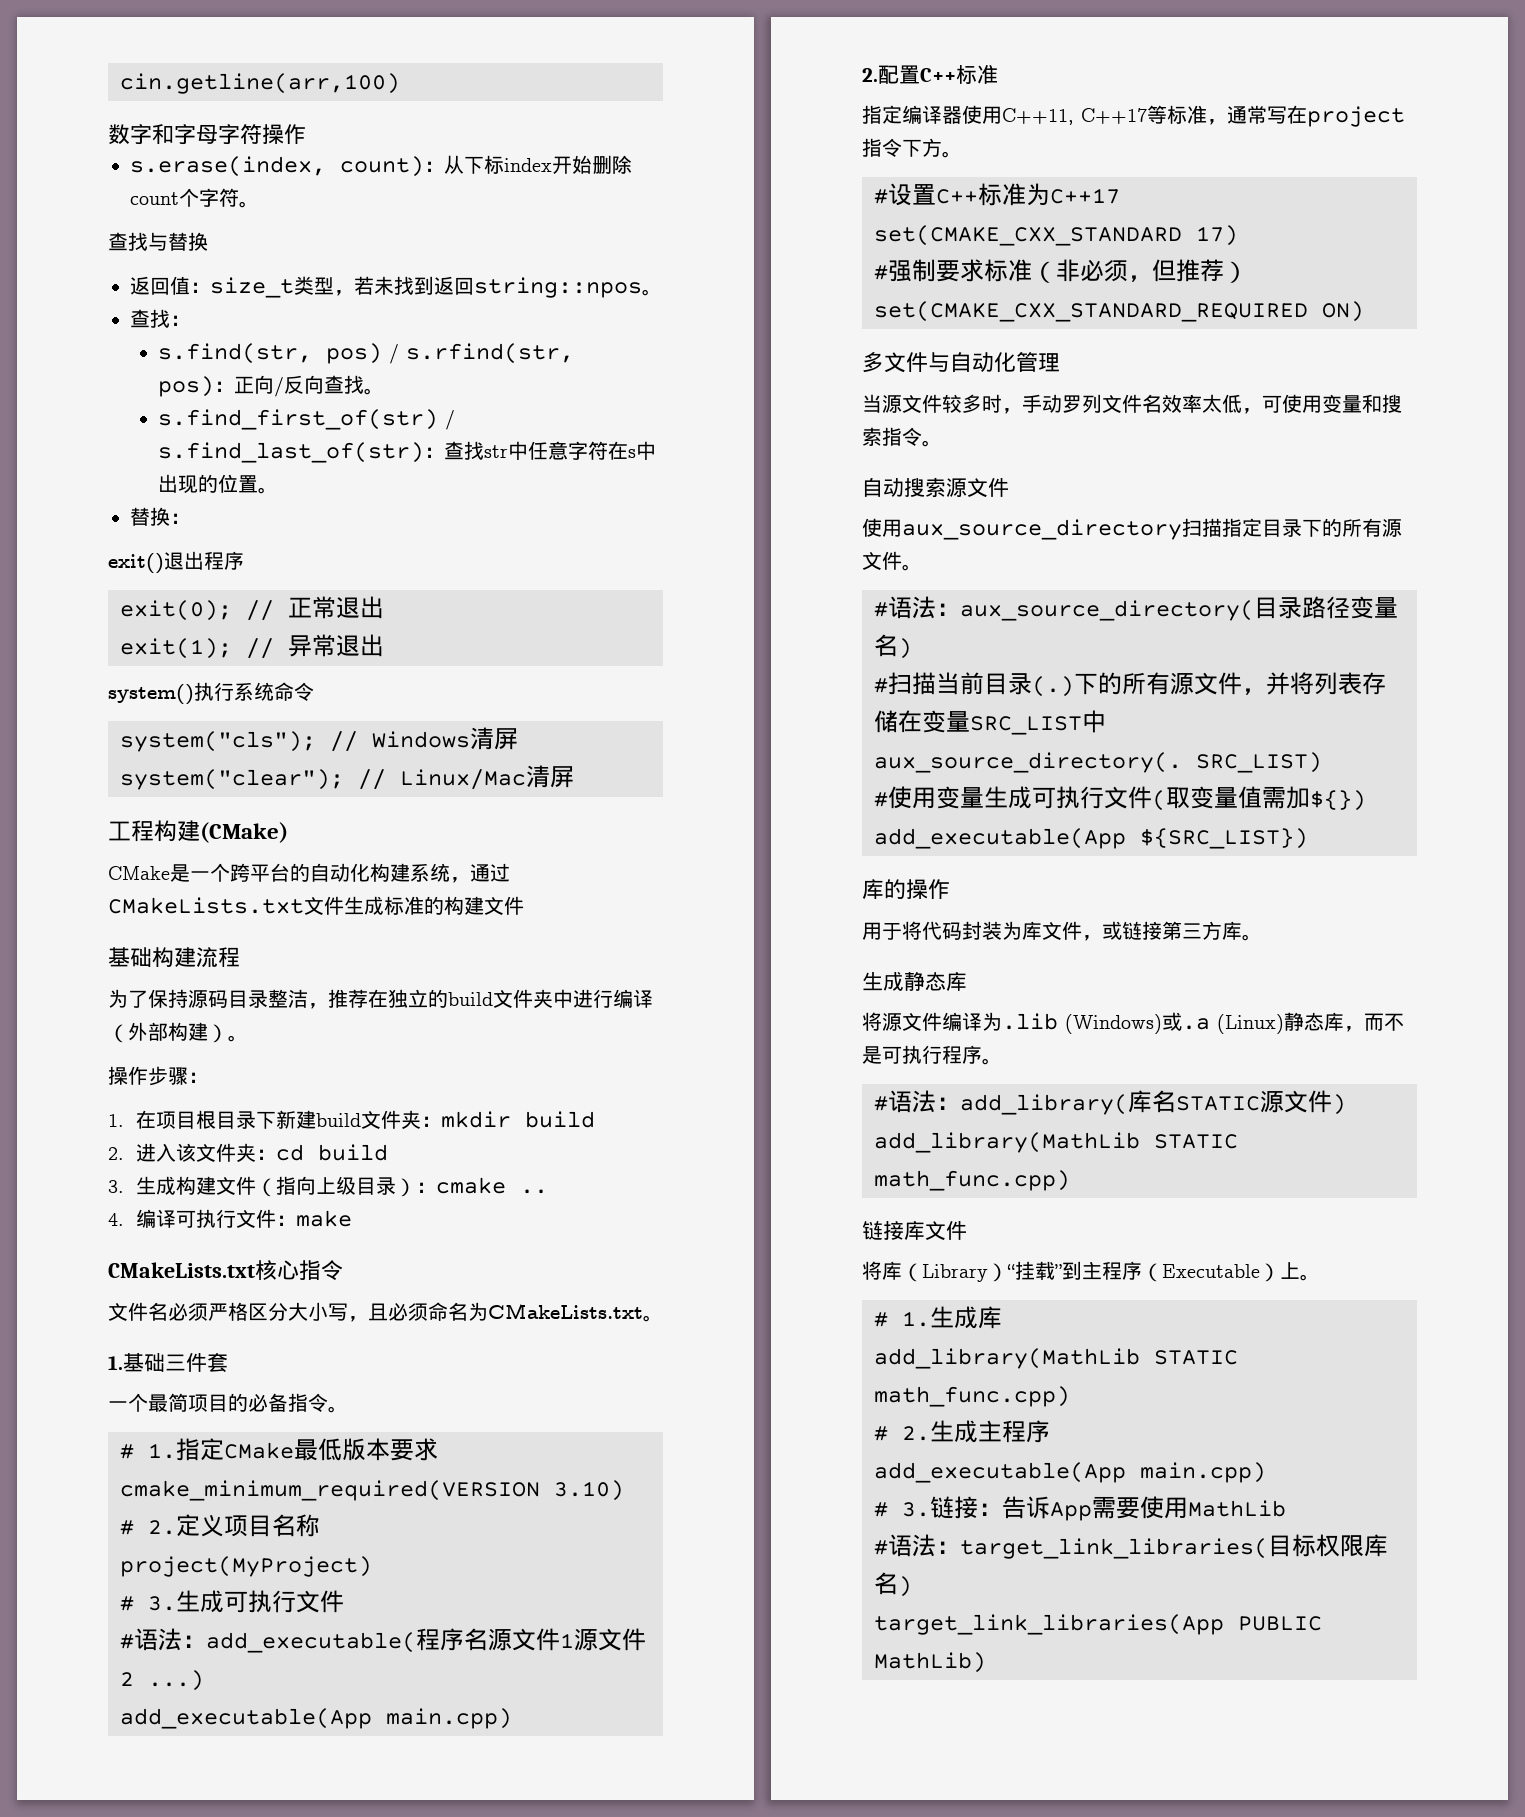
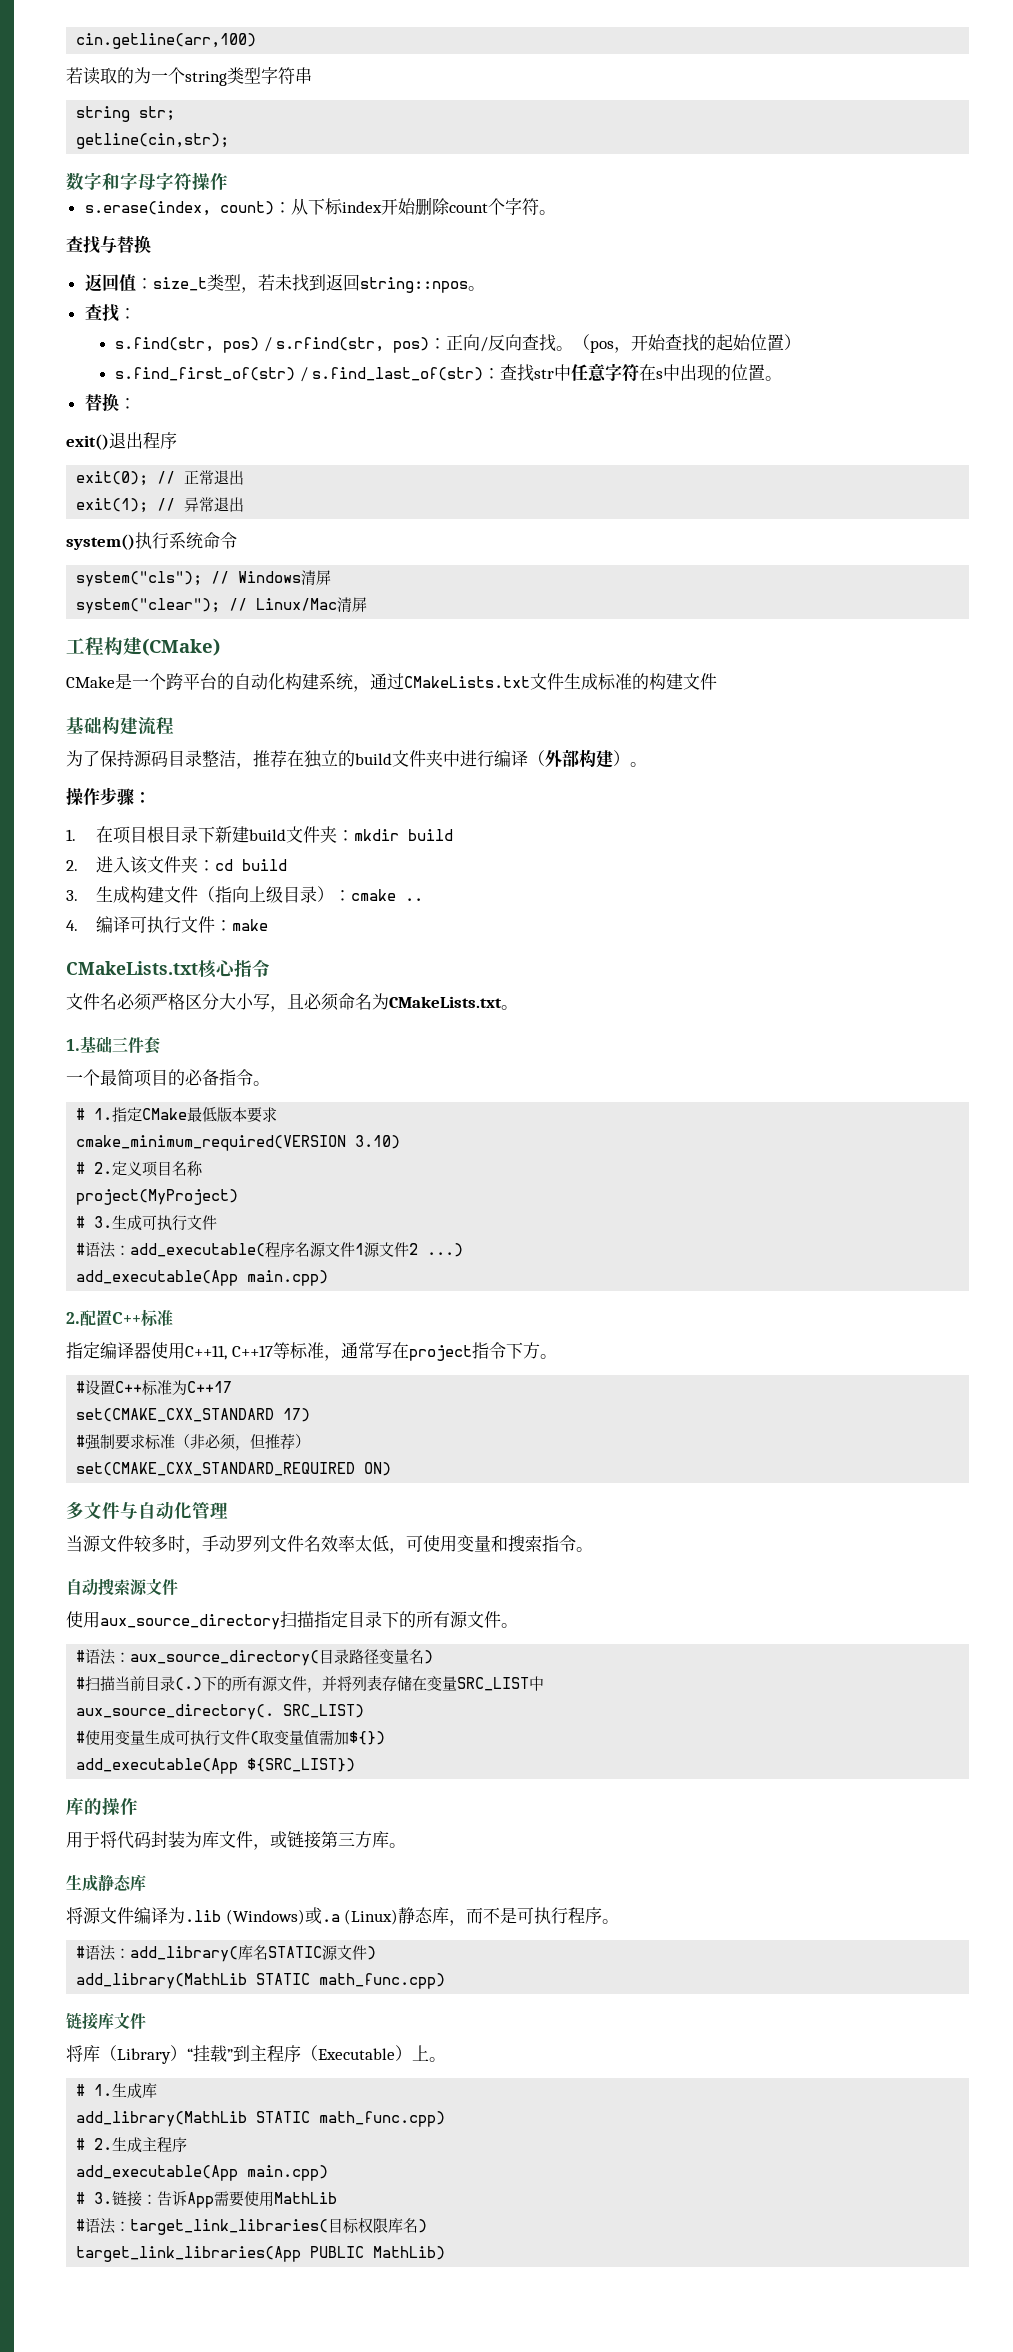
+ 若读取的为一个string类型字符串
+ string str;
+ getline(cin,str);
+ （pos，开始查找的起始位置）

